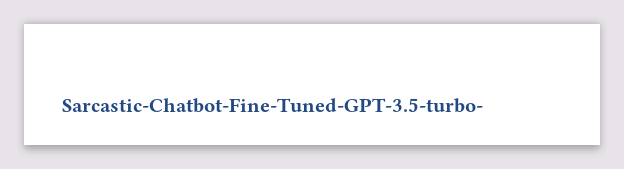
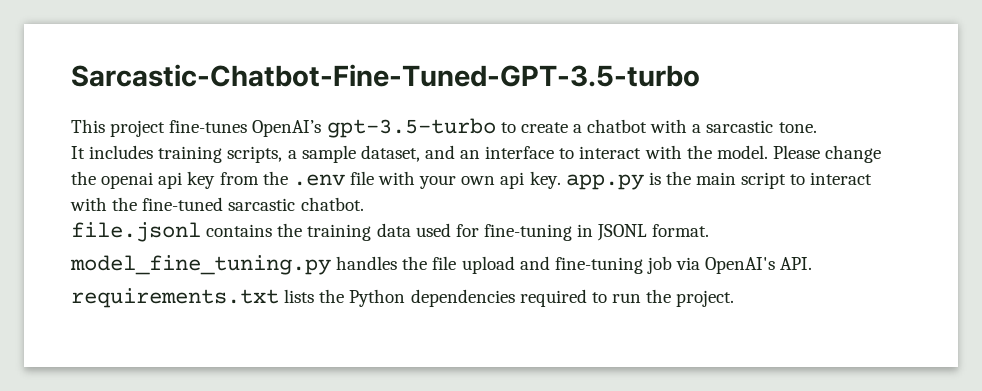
- Sarcastic-Chatbot-Fine-Tuned-GPT-3.5-turbo-
+ Sarcastic-Chatbot-Fine-Tuned-GPT-3.5-turbo
+ This project fine-tunes OpenAI’s gpt-3.5-turbo to create a chatbot with a sarcastic tone.
+ It includes training scripts, a sample dataset, and an interface to interact with the model. Please change the openai api key from the .env file with your own api key. app.py is the main script to interact with the fine-tuned sarcastic chatbot.
+ file.jsonl contains the training data used for fine-tuning in JSONL format.
+ model_fine_tuning.py handles the file upload and fine-tuning job via OpenAI's API.
+ requirements.txt lists the Python dependencies required to run the project.

